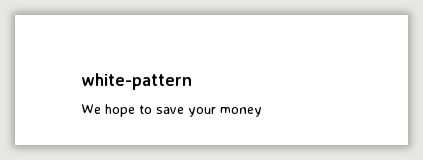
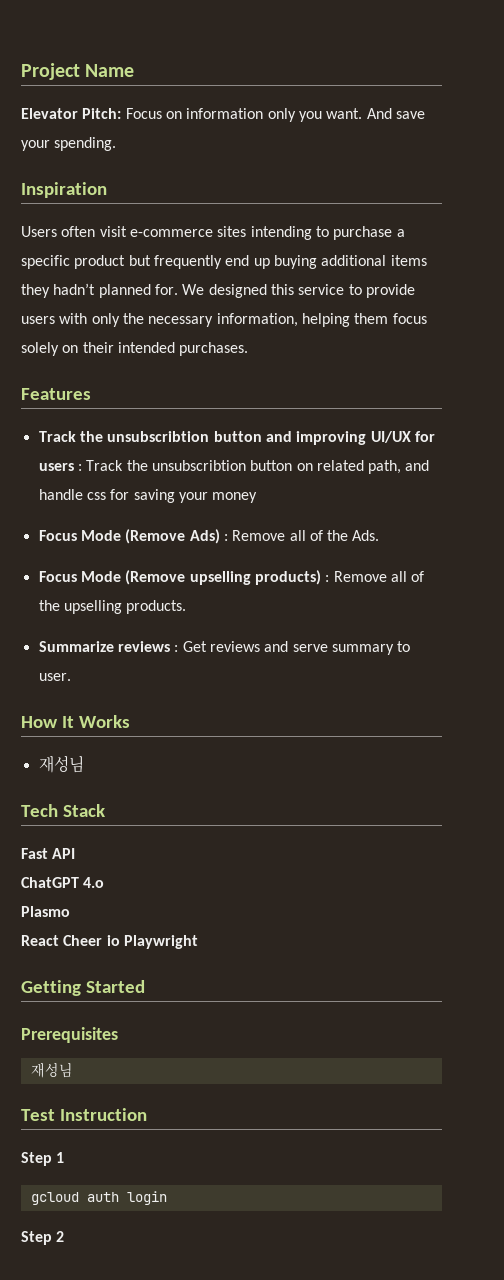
- white-pattern
- We hope to save your money
+ Project Name
+ Elevator Pitch: Focus on information only you want. And save your spending.
+ Inspiration
+ Users often visit e-commerce sites intending to purchase a specific product but frequently end up buying additional items they hadn’t planned for. We designed this service to provide users with only the necessary information, helping them focus solely on their intended purchases.
+ Features
+ Track the unsubscribtion button and improving UI/UX for users : Track the unsubscribtion button on related path, and handle css for saving your money
+ Focus Mode (Remove Ads) : Remove all of the Ads.
+ Focus Mode (Remove upselling products) : Remove all of the upselling products.
+ Summarize reviews : Get reviews and serve summary to user.
+ How It Works
+ 재성님
+ Tech Stack
+ Fast API
+ ChatGPT 4.o
+ Plasmo
+ React Cheer io Playwright
+ Getting Started
+ Prerequisites
+ 재성님
+ Test Instruction
+ Step 1
+ gcloud auth login
+ Step 2

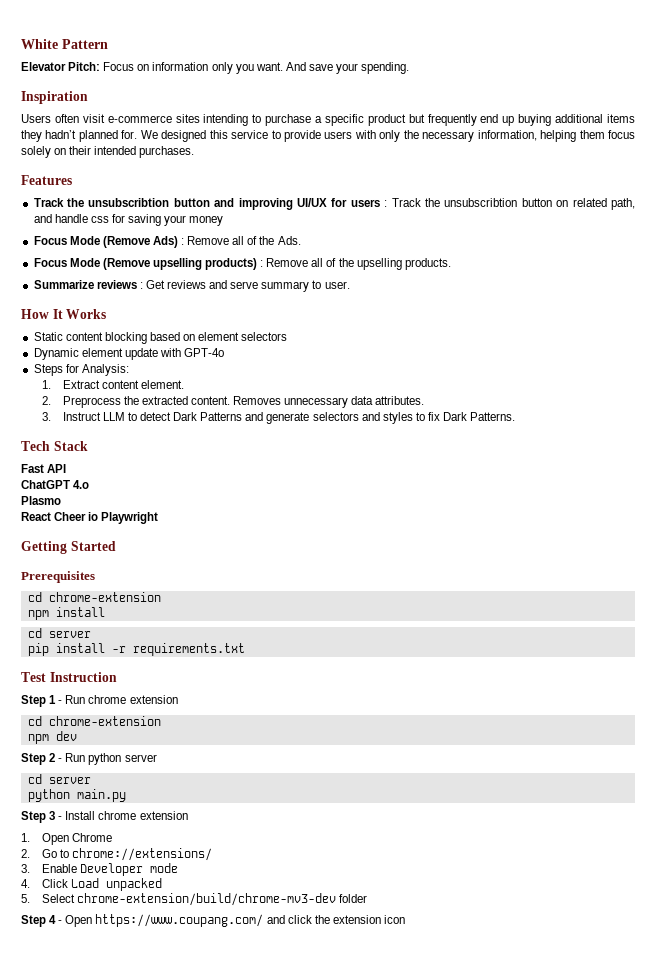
- Project Name
+ White Pattern
  How It Works
- 재성님
+ Static content blocking based on element selectors
+ Dynamic element update with GPT-4o
+ Steps for Analysis:
+ 1. Extract content element.
+ 2. Preprocess the extracted content. Removes unnecessary data attributes.
+ 3. Instruct LLM to detect Dark Patterns and generate selectors and styles to fix Dark Patterns.
  Prerequisites
- 재성님
+ cd chrome-extension
+ npm install
+ cd server
+ pip install -r requirements.txt
  Test Instruction
- Step 1
- gcloud auth login
- Step 2
+ Step 1 - Run chrome extension
+ cd chrome-extension
+ npm dev
+ Step 2 - Run python server
+ cd server
+ python main.py
+ Step 3 - Install chrome extension
+ 1. Open Chrome
+ 2. Go to chrome://extensions/
+ 3. Enable Developer mode
+ 4. Click Load unpacked
+ 5. Select chrome-extension/build/chrome-mv3-dev folder
+ Step 4 - Open https://www.coupang.com/ and click the extension icon

